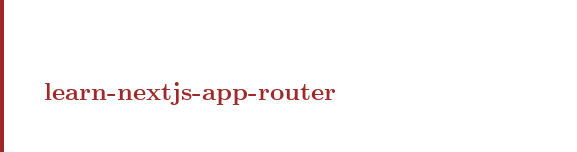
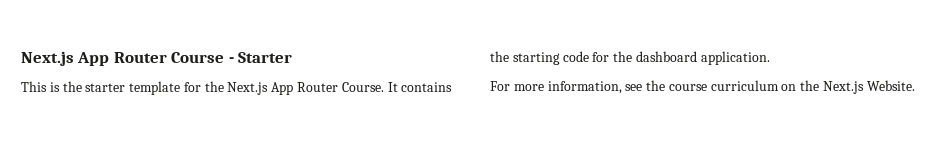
- learn-nextjs-app-router
+ Next.js App Router Course - Starter
+ This is the starter template for the Next.js App Router Course. It contains the starting code for the dashboard application.
+ For more information, see the course curriculum on the Next.js Website.

